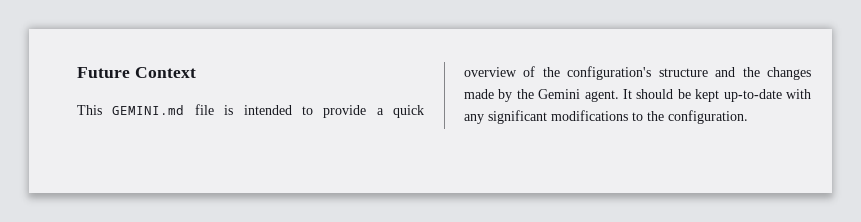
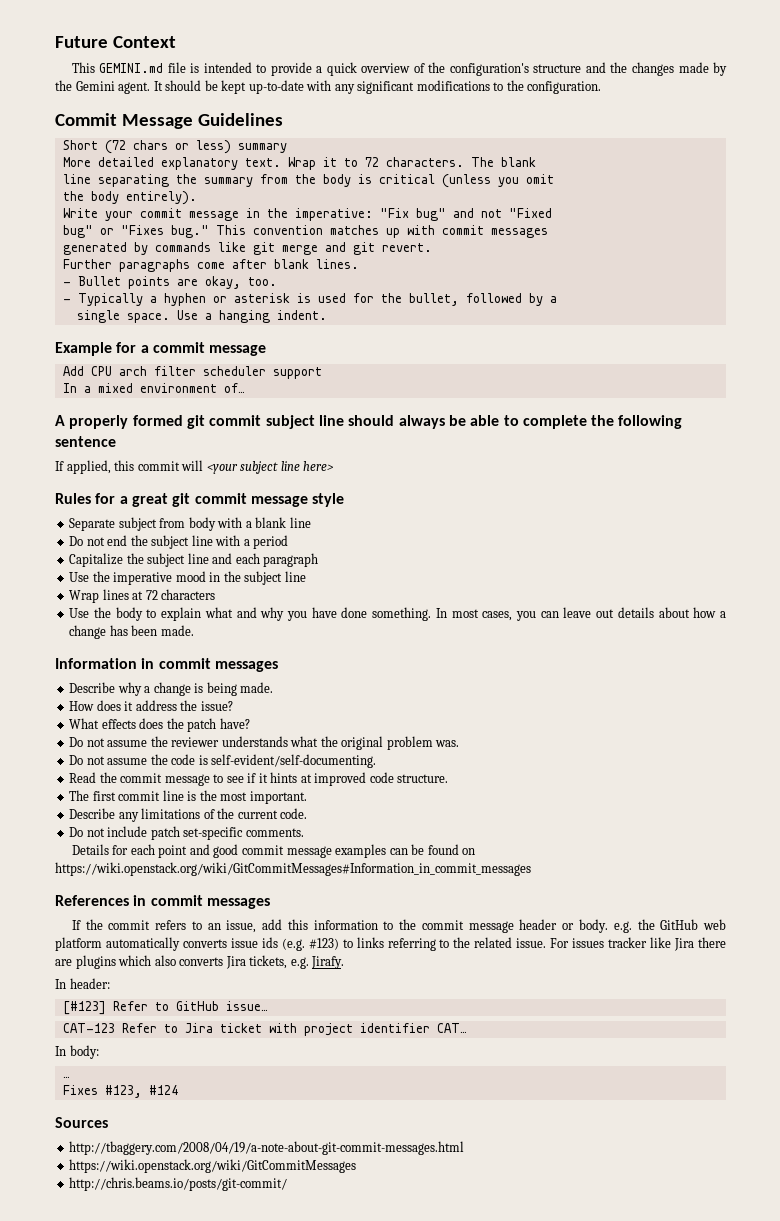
+ Commit Message Guidelines
+ Short (72 chars or less) summary
+ More detailed explanatory text. Wrap it to 72 characters. The blank
+ line separating the summary from the body is critical (unless you omit
+ the body entirely).
+ Write your commit message in the imperative: "Fix bug" and not "Fixed
+ bug" or "Fixes bug." This convention matches up with commit messages
+ generated by commands like git merge and git revert.
+ Further paragraphs come after blank lines.
+ - Bullet points are okay, too.
+ - Typically a hyphen or asterisk is used for the bullet, followed by a
+ single space. Use a hanging indent.
+ Example for a commit message
+ Add CPU arch filter scheduler support
+ In a mixed environment of…
+ A properly formed git commit subject line should always be able to complete the following sentence
+ If applied, this commit will <your subject line here>
+ Rules for a great git commit message style
+ Separate subject from body with a blank line
+ Do not end the subject line with a period
+ Capitalize the subject line and each paragraph
+ Use the imperative mood in the subject line
+ Wrap lines at 72 characters
+ Use the body to explain what and why you have done something. In most cases, you can leave out details about how a change has been made.
+ Information in commit messages
+ Describe why a change is being made.
+ How does it address the issue?
+ What effects does the patch have?
+ Do not assume the reviewer understands what the original problem was.
+ Do not assume the code is self-evident/self-documenting.
+ Read the commit message to see if it hints at improved code structure.
+ The first commit line is the most important.
+ Describe any limitations of the current code.
+ Do not include patch set-specific comments.
+ Details for each point and good commit message examples can be found on https://wiki.openstack.org/wiki/GitCommitMessages#Information_in_commit_messages
+ References in commit messages
+ If the commit refers to an issue, add this information to the commit message header or body. e.g. the GitHub web platform automatically converts issue ids (e.g. #123) to links referring to the related issue. For issues tracker like Jira there are plugins which also converts Jira tickets, e.g. Jirafy.
+ In header:
+ [#123] Refer to GitHub issue…
+ CAT-123 Refer to Jira ticket with project identifier CAT…
+ In body:
+ …
+ Fixes #123, #124
+ Sources
+ http://tbaggery.com/2008/04/19/a-note-about-git-commit-messages.html
+ https://wiki.openstack.org/wiki/GitCommitMessages
+ http://chris.beams.io/posts/git-commit/

